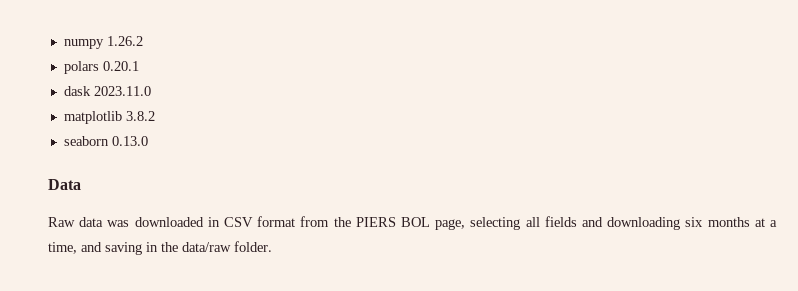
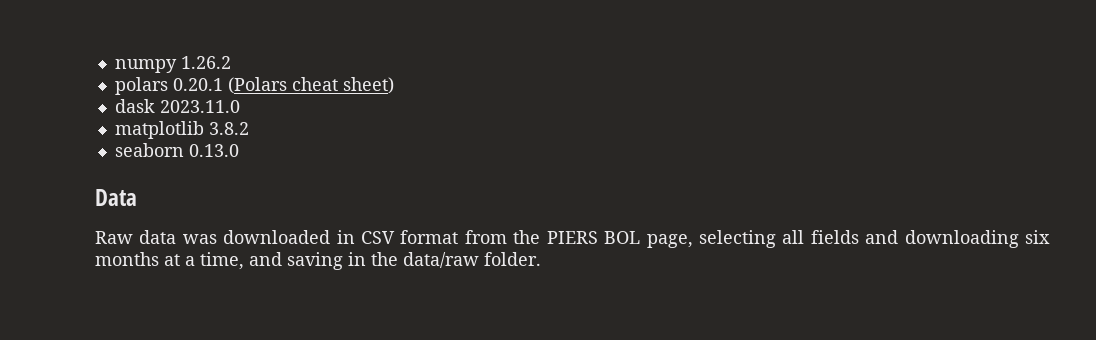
- polars 0.20.1
+ polars 0.20.1 (Polars cheat sheet)

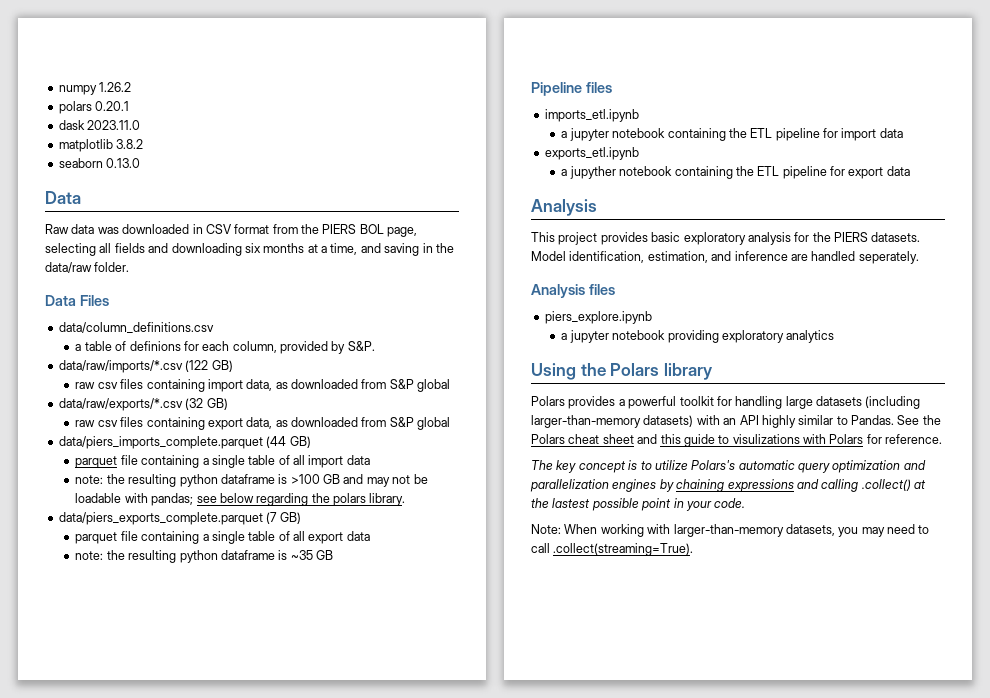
- polars 0.20.1 (Polars cheat sheet)
+ polars 0.20.1
+ Data Files
+ data/column_definitions.csv
+ a table of definions for each column, provided by S&P.
+ data/raw/imports/*.csv (122 GB)
+ raw csv files containing import data, as downloaded from S&P global
+ data/raw/exports/*.csv (32 GB)
+ raw csv files containing export data, as downloaded from S&P global
+ data/piers_imports_complete.parquet (44 GB)
+ parquet file containing a single table of all import data
+ note: the resulting python dataframe is >100 GB and may not be loadable with pandas; see below regarding the polars library.
+ data/piers_exports_complete.parquet (7 GB)
+ parquet file containing a single table of all export data
+ note: the resulting python dataframe is ~35 GB
+ Pipeline files
+ imports_etl.ipynb
+ a jupyter notebook containing the ETL pipeline for import data
+ exports_etl.ipynb
+ a jupyther notebook containing the ETL pipeline for export data
+ Analysis
+ This project provides basic exploratory analysis for the PIERS datasets. Model identification, estimation, and inference are handled seperately.
+ Analysis files
+ piers_explore.ipynb
+ a jupyter notebook providing exploratory analytics
+ Using the Polars library
+ Polars provides a powerful toolkit for handling large datasets (including larger-than-memory datasets) with an API highly similar to Pandas. See the Polars cheat sheet and this guide to visulizations with Polars for reference.
+ The key concept is to utilize Polars's automatic query optimization and parallelization engines by chaining expressions and calling .collect() at the lastest possible point in your code.
+ Note: When working with larger-than-memory datasets, you may need to call .collect(streaming=True).

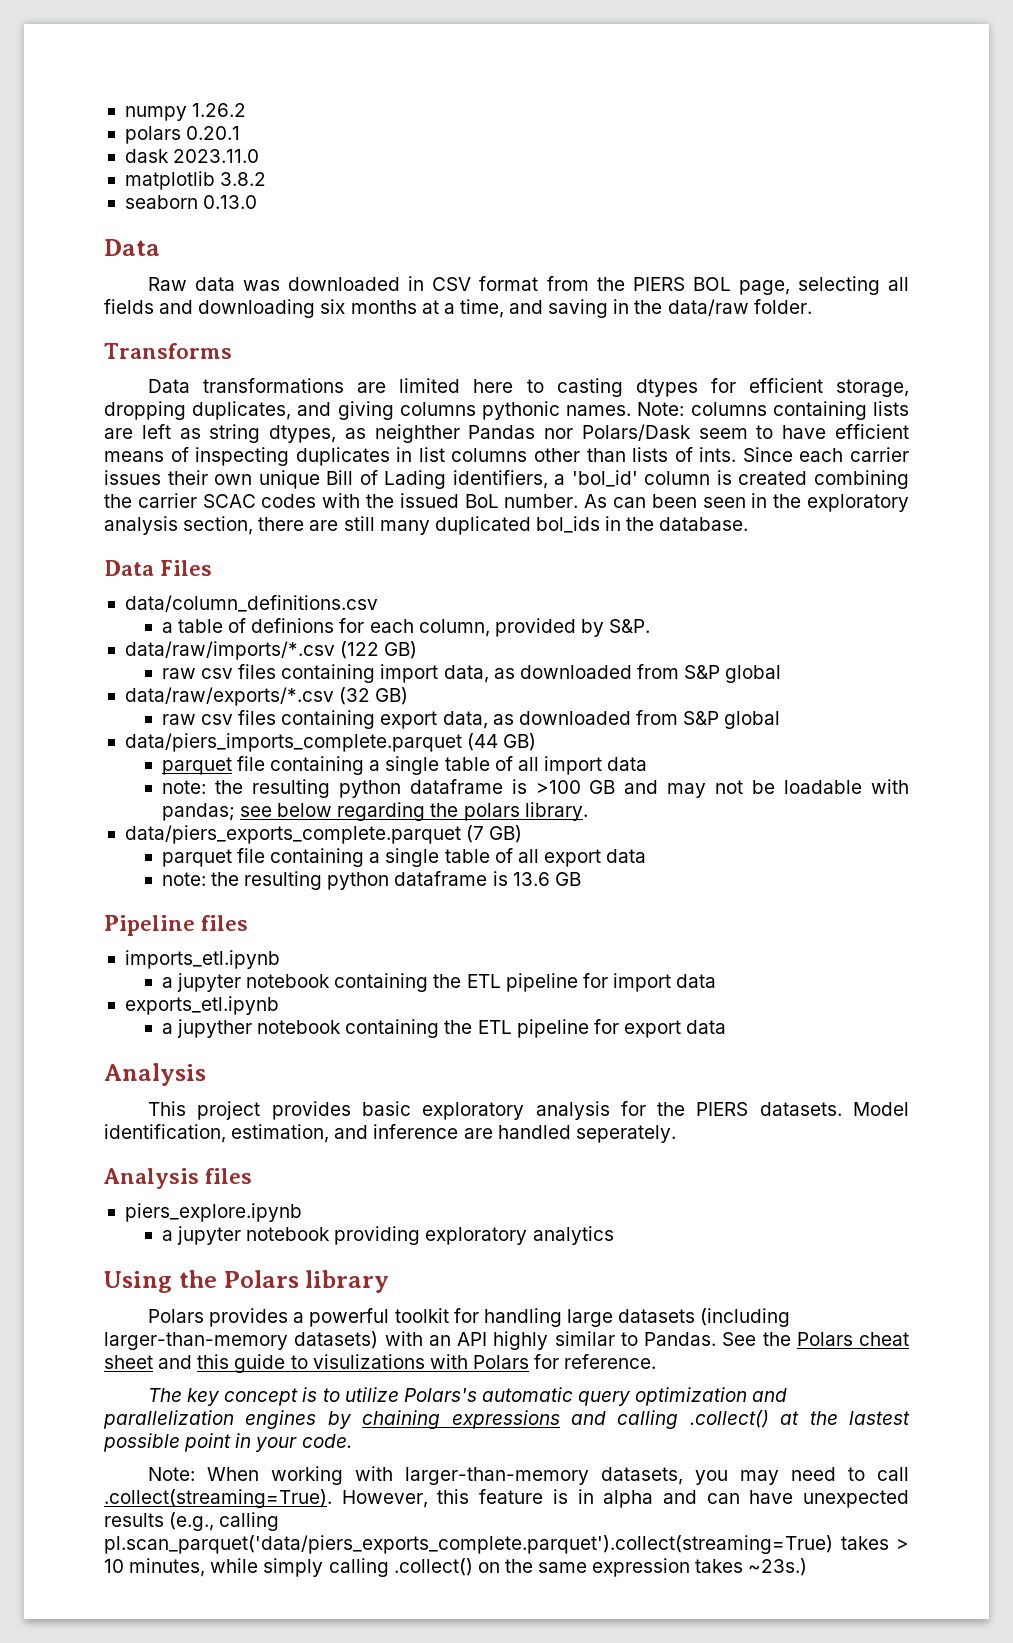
+ Transforms
+ Data transformations are limited here to casting dtypes for efficient storage, dropping duplicates, and giving columns pythonic names. Note: columns containing lists are left as string dtypes, as neighther Pandas nor Polars/Dask seem to have efficient means of inspecting duplicates in list columns other than lists of ints. Since each carrier issues their own unique Bill of Lading identifiers, a 'bol_id' column is created combining the carrier SCAC codes with the issued BoL number. As can been seen in the exploratory analysis section, there are still many duplicated bol_ids in the database.
- note: the resulting python dataframe is ~35 GB
+ note: the resulting python dataframe is 13.6 GB
- Note: When working with larger-than-memory datasets, you may need to call .collect(streaming=True).
+ Note: When working with larger-than-memory datasets, you may need to call .collect(streaming=True). However, this feature is in alpha and can have unexpected results (e.g., calling pl.scan_parquet('data/piers_exports_complete.parquet').collect(streaming=True) takes > 10 minutes, while simply calling .collect() on the same expression takes ~23s.)

